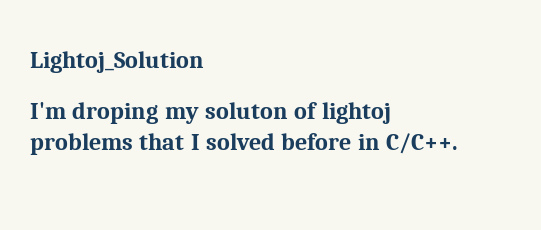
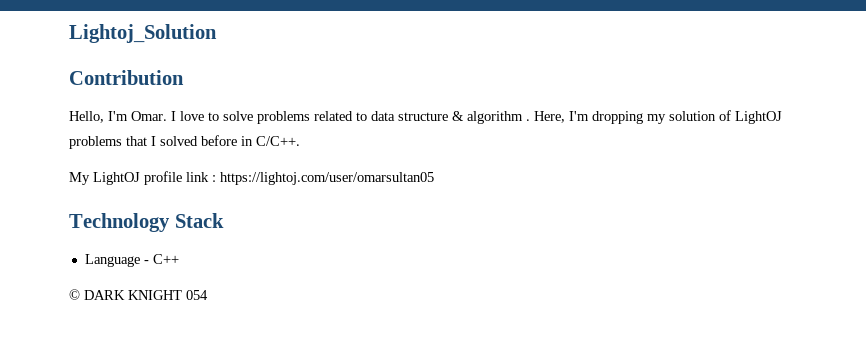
- I'm droping my soluton of lightoj problems that I solved before in C/C++.
+ Contribution
+ Hello, I'm Omar. I love to solve problems related to data structure & algorithm . Here, I'm dropping my solution of LightOJ problems that I solved before in C/C++.
+ My LightOJ profile link : https://lightoj.com/user/omarsultan05
+ Technology Stack
+ Language - C++
+ © DARK KNIGHT 054

